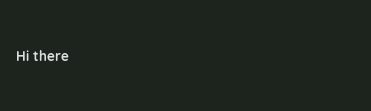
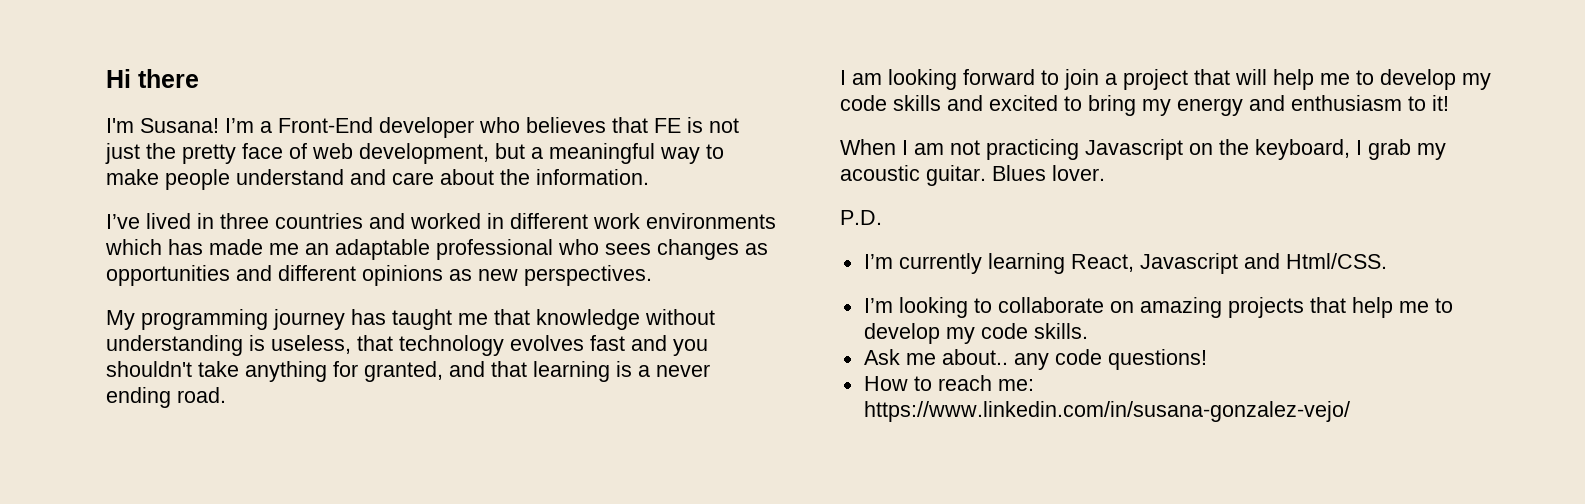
+ I'm Susana! I’m a Front-End developer who believes that FE is not just the pretty face of web development, but a meaningful way to make people understand and care about the information.
+ I’ve lived in three countries and worked in different work environments which has made me an adaptable professional who sees changes as opportunities and different opinions as new perspectives.
+ My programming journey has taught me that knowledge without understanding is useless, that technology evolves fast and you shouldn't take anything for granted, and that learning is a never ending road.
+ I am looking forward to join a project that will help me to develop my code skills and excited to bring my energy and enthusiasm to it!
+ When I am not practicing Javascript on the keyboard, I grab my acoustic guitar. Blues lover.
+ P.D.
+ I’m currently learning React, Javascript and Html/CSS.
+ I’m looking to collaborate on amazing projects that help me to develop my code skills.
+ Ask me about.. any code questions!
+ How to reach me: https://www.linkedin.com/in/susana-gonzalez-vejo/

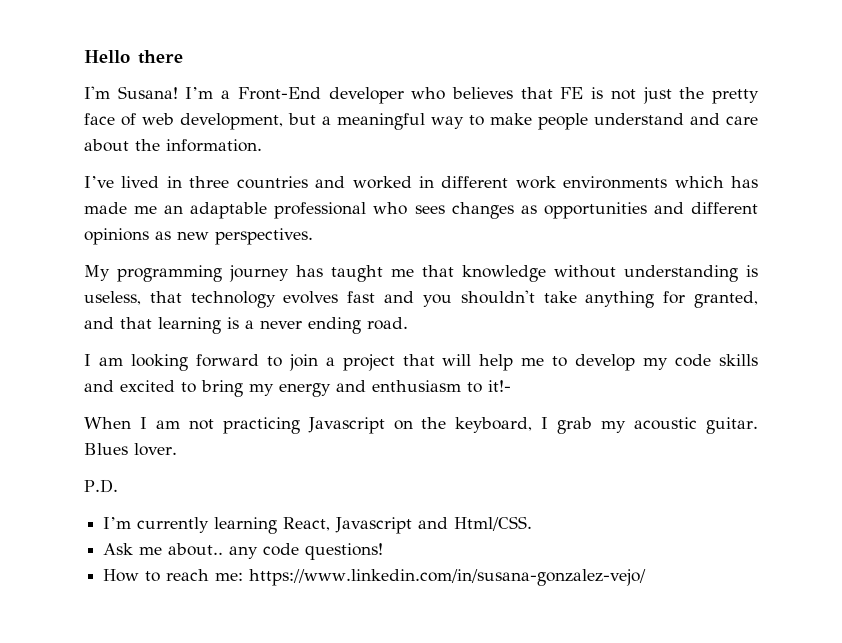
- Hi there
+ Hello there
- I am looking forward to join a project that will help me to develop my code skills and excited to bring my energy and enthusiasm to it!
+ I am looking forward to join a project that will help me to develop my code skills and excited to bring my energy and enthusiasm to it!-
- I’m looking to collaborate on amazing projects that help me to develop my code skills.

